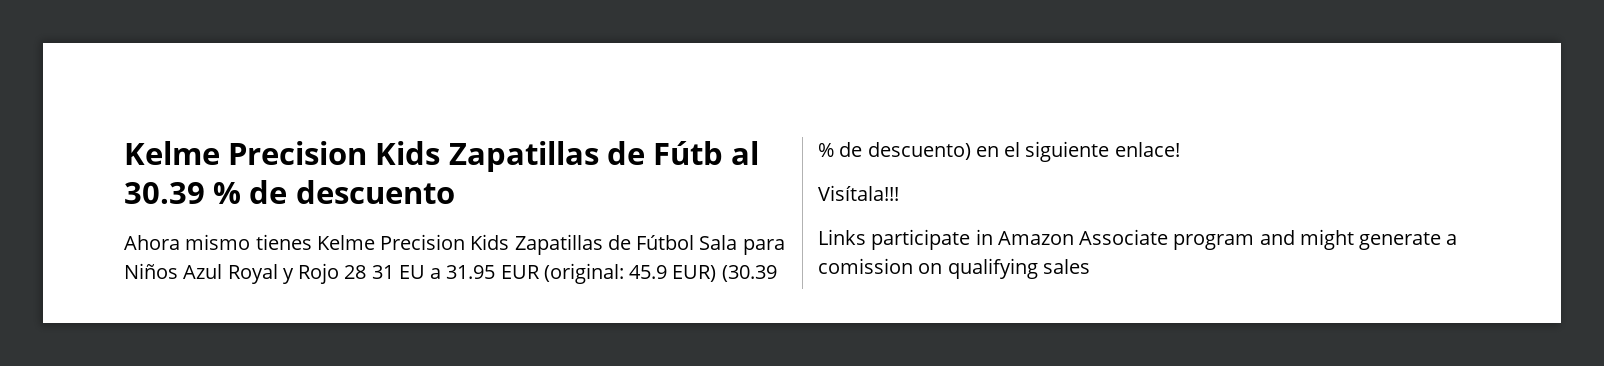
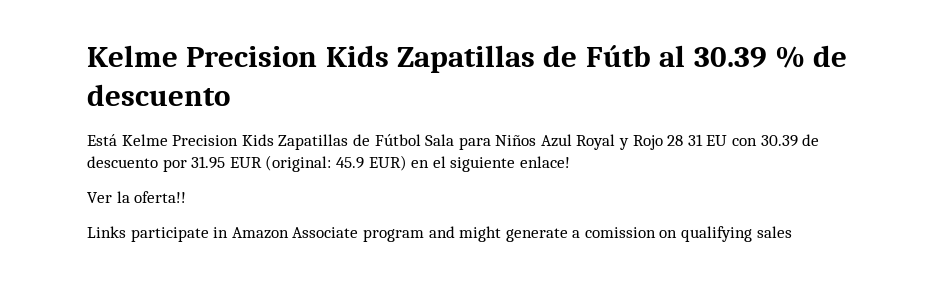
- Ahora mismo tienes Kelme Precision Kids Zapatillas de Fútbol Sala para Niños Azul Royal y Rojo 28 31 EU a 31.95 EUR (original: 45.9 EUR) (30.39 % de descuento) en el siguiente enlace!
+ Está Kelme Precision Kids Zapatillas de Fútbol Sala para Niños Azul Royal y Rojo 28 31 EU con 30.39 de descuento por 31.95 EUR (original: 45.9 EUR) en el siguiente enlace!
- Visítala!!!
+ Ver la oferta!!

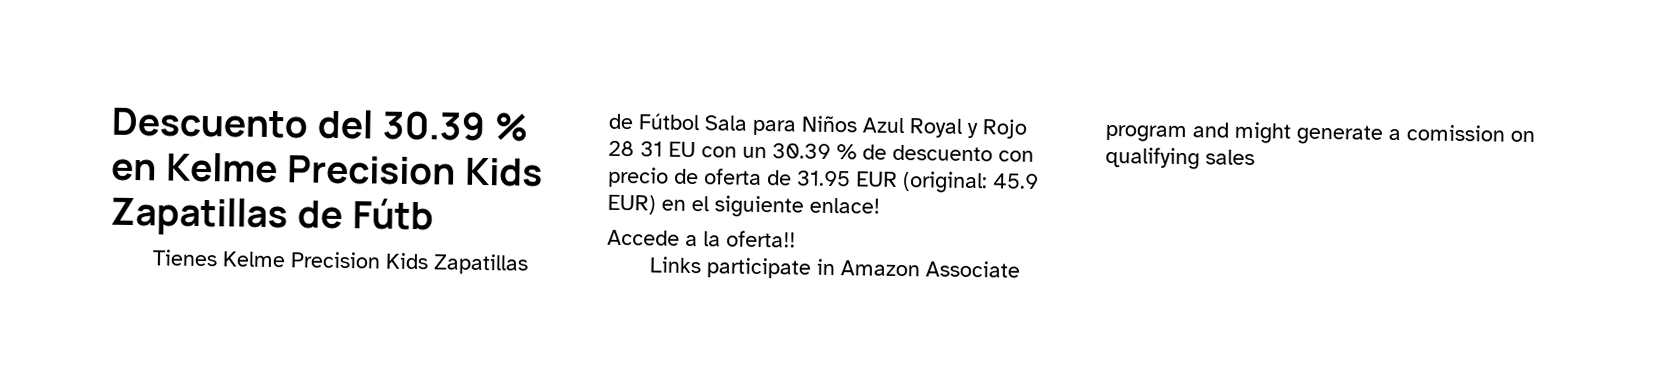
- Kelme Precision Kids Zapatillas de Fútb al 30.39 % de descuento
- Está Kelme Precision Kids Zapatillas de Fútbol Sala para Niños Azul Royal y Rojo 28 31 EU con 30.39 de descuento por 31.95 EUR (original: 45.9 EUR) en el siguiente enlace!
+ Descuento del 30.39 % en Kelme Precision Kids Zapatillas de Fútb
+ Tienes Kelme Precision Kids Zapatillas de Fútbol Sala para Niños Azul Royal y Rojo 28 31 EU con un 30.39 % de descuento con precio de oferta de 31.95 EUR (original: 45.9 EUR) en el siguiente enlace!
- Ver la oferta!!
+ Accede a la oferta!!

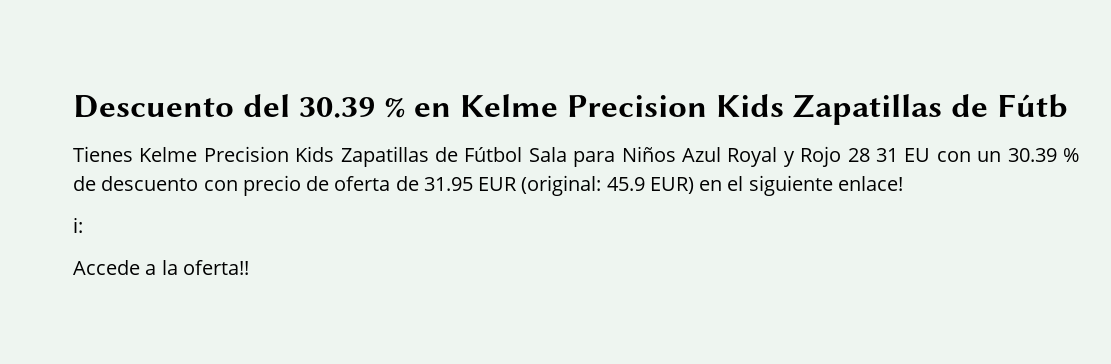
+ ℹ:
- Links participate in Amazon Associate program and might generate a comission on qualifying sales

